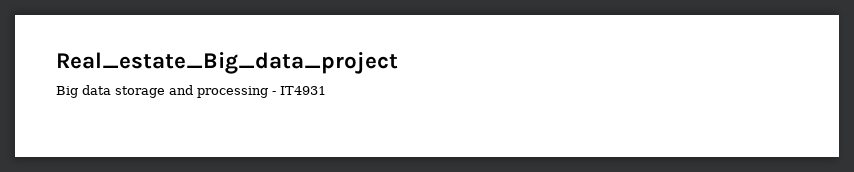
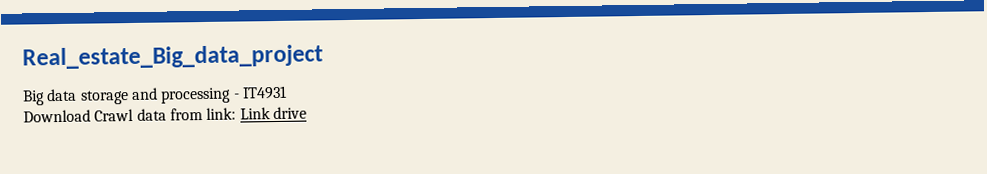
+ Download Crawl data from link: Link drive

